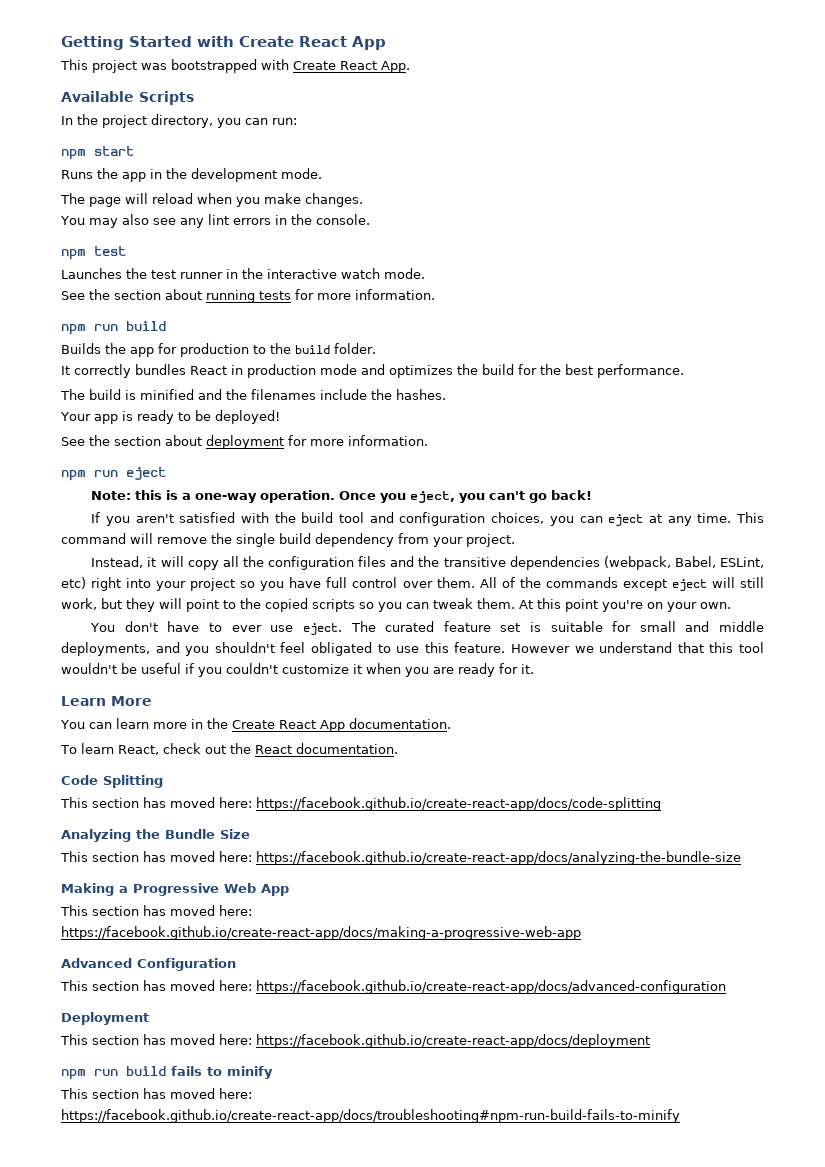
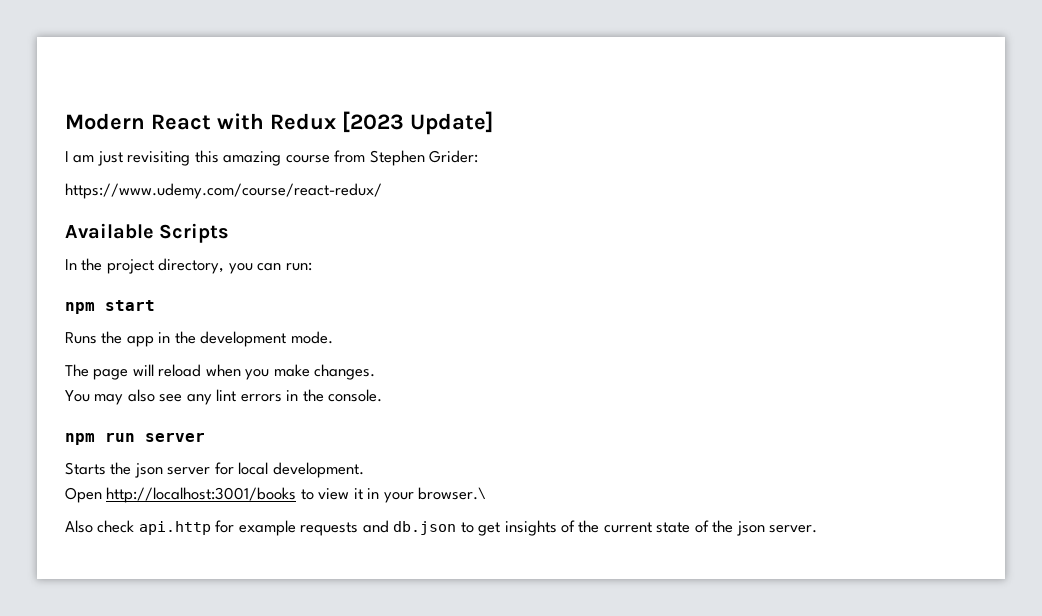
- Getting Started with Create React App
- This project was bootstrapped with Create React App.
+ Modern React with Redux [2023 Update]
+ I am just revisiting this amazing course from Stephen Grider:
+ https://www.udemy.com/course/react-redux/
- npm test
- Launches the test runner in the interactive watch mode.
- See the section about running tests for more information.
- npm run build
- Builds the app for production to the build folder.
- It correctly bundles React in production mode and optimizes the build for the best performance.
- The build is minified and the filenames include the hashes.
- Your app is ready to be deployed!
- See the section about deployment for more information.
- npm run eject
- Note: this is a one-way operation. Once you eject, you can't go back!
- If you aren't satisfied with the build tool and configuration choices, you can eject at any time. This command will remove the single build dependency from your project.
- Instead, it will copy all the configuration files and the transitive dependencies (webpack, Babel, ESLint, etc) right into your project so you have full control over them. All of the commands except eject will still work, but they will point to the copied scripts so you can tweak them. At this point you're on your own.
- You don't have to ever use eject. The curated feature set is suitable for small and middle deployments, and you shouldn't feel obligated to use this feature. However we understand that this tool wouldn't be useful if you couldn't customize it when you are ready for it.
- Learn More
- You can learn more in the Create React App documentation.
- To learn React, check out the React documentation.
- Code Splitting
- This section has moved here: https://facebook.github.io/create-react-app/docs/code-splitting
- Analyzing the Bundle Size
- This section has moved here: https://facebook.github.io/create-react-app/docs/analyzing-the-bundle-size
- Making a Progressive Web App
- This section has moved here: https://facebook.github.io/create-react-app/docs/making-a-progressive-web-app
- Advanced Configuration
- This section has moved here: https://facebook.github.io/create-react-app/docs/advanced-configuration
- Deployment
- This section has moved here: https://facebook.github.io/create-react-app/docs/deployment
- npm run build fails to minify
- This section has moved here: https://facebook.github.io/create-react-app/docs/troubleshooting#npm-run-build-fails-to-minify
+ npm run server
+ Starts the json server for local development.
+ Open http://localhost:3001/books to view it in your browser.\
+ Also check api.http for example requests and db.json to get insights of the current state of the json server.

